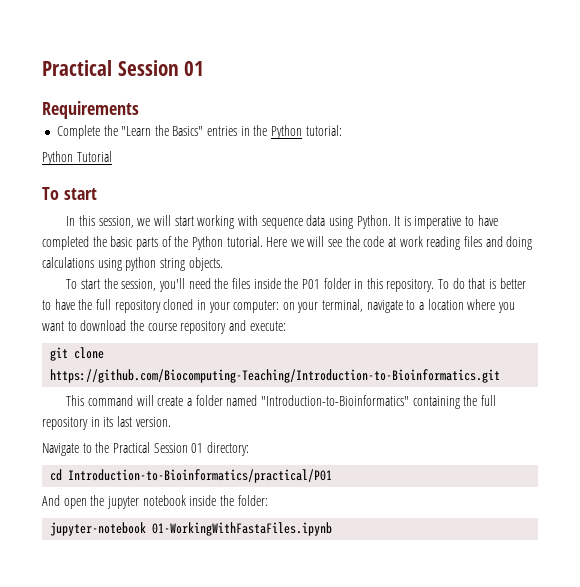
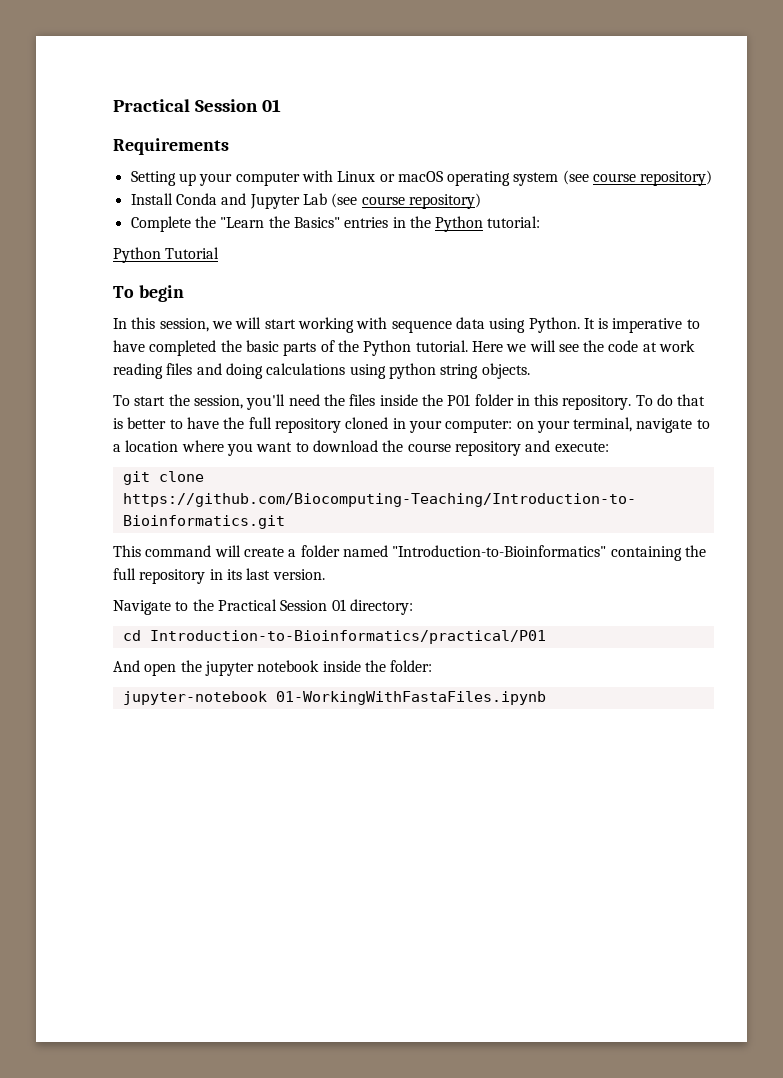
+ Setting up your computer with Linux or macOS operating system (see course repository)
+ Install Conda and Jupyter Lab (see course repository)
  Python Tutorial
- To start
+ To begin

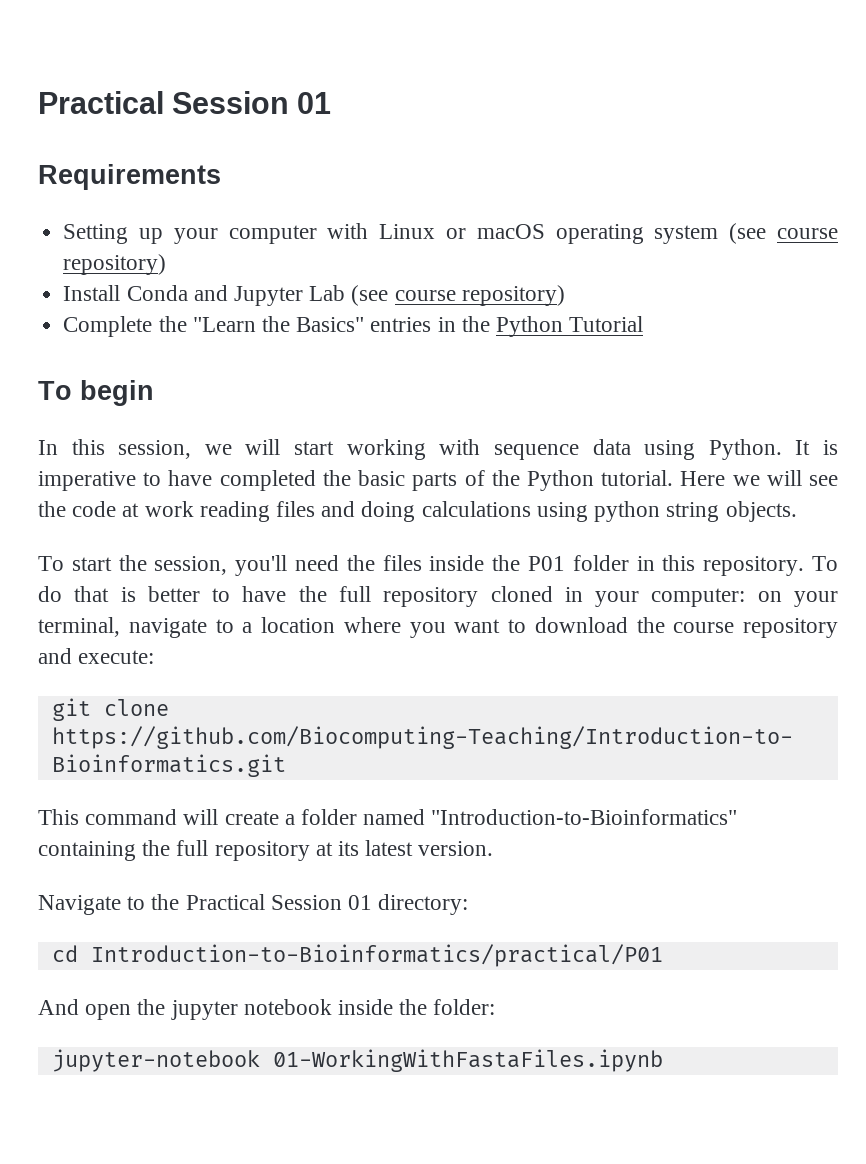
- Complete the "Learn the Basics" entries in the Python tutorial:
- Python Tutorial
+ Complete the "Learn the Basics" entries in the Python Tutorial
- This command will create a folder named "Introduction-to-Bioinformatics" containing the full repository in its last version.
+ This command will create a folder named "Introduction-to-Bioinformatics" containing the full repository at its latest version.

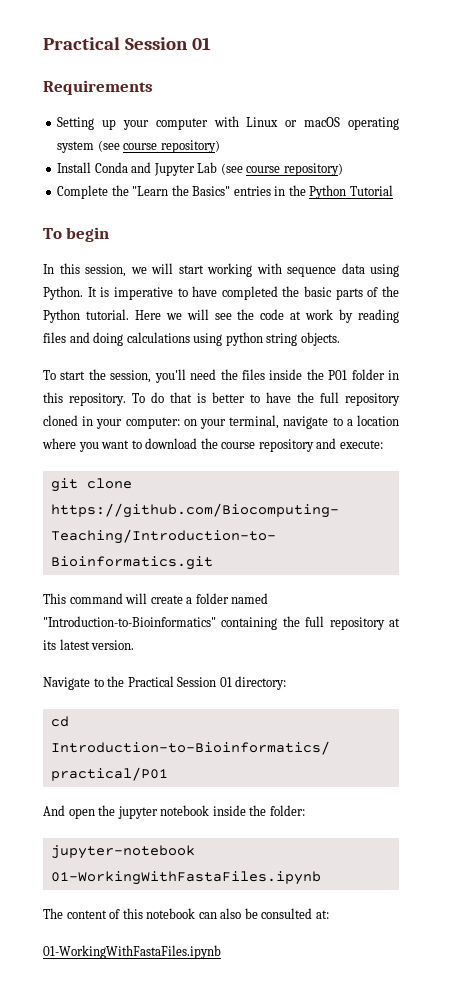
- Here we will see the code at work reading files and doing calculations using python string objects.
+ Here we will see the code at work by reading files and doing calculations using python string objects.
+ The content of this notebook can also be consulted at:
+ 01-WorkingWithFastaFiles.ipynb

